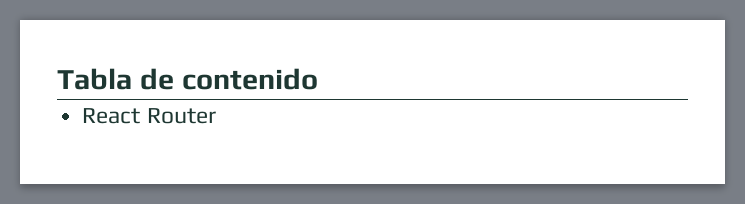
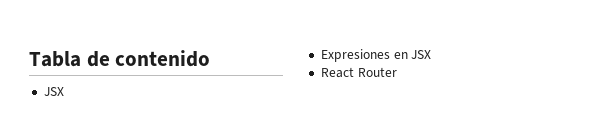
  Tabla de contenido
+ JSX
+ Expresiones en JSX

